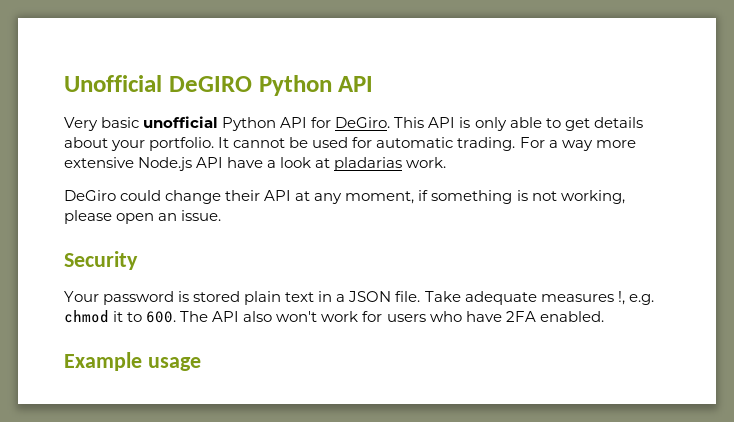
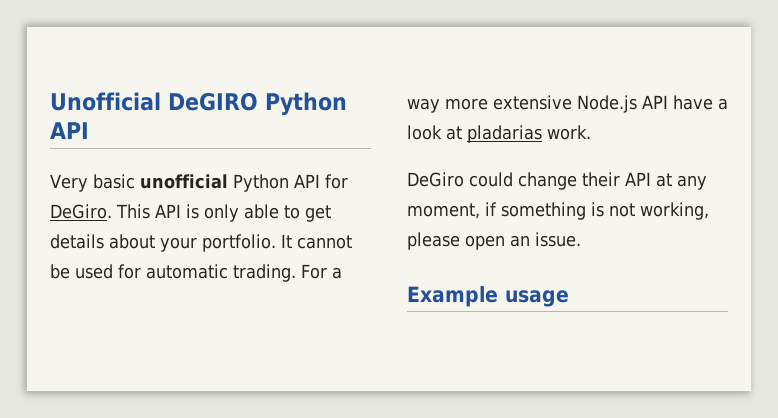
- Security
- Your password is stored plain text in a JSON file. Take adequate measures !, e.g. chmod it to 600. The API also won't work for users who have 2FA enabled.

